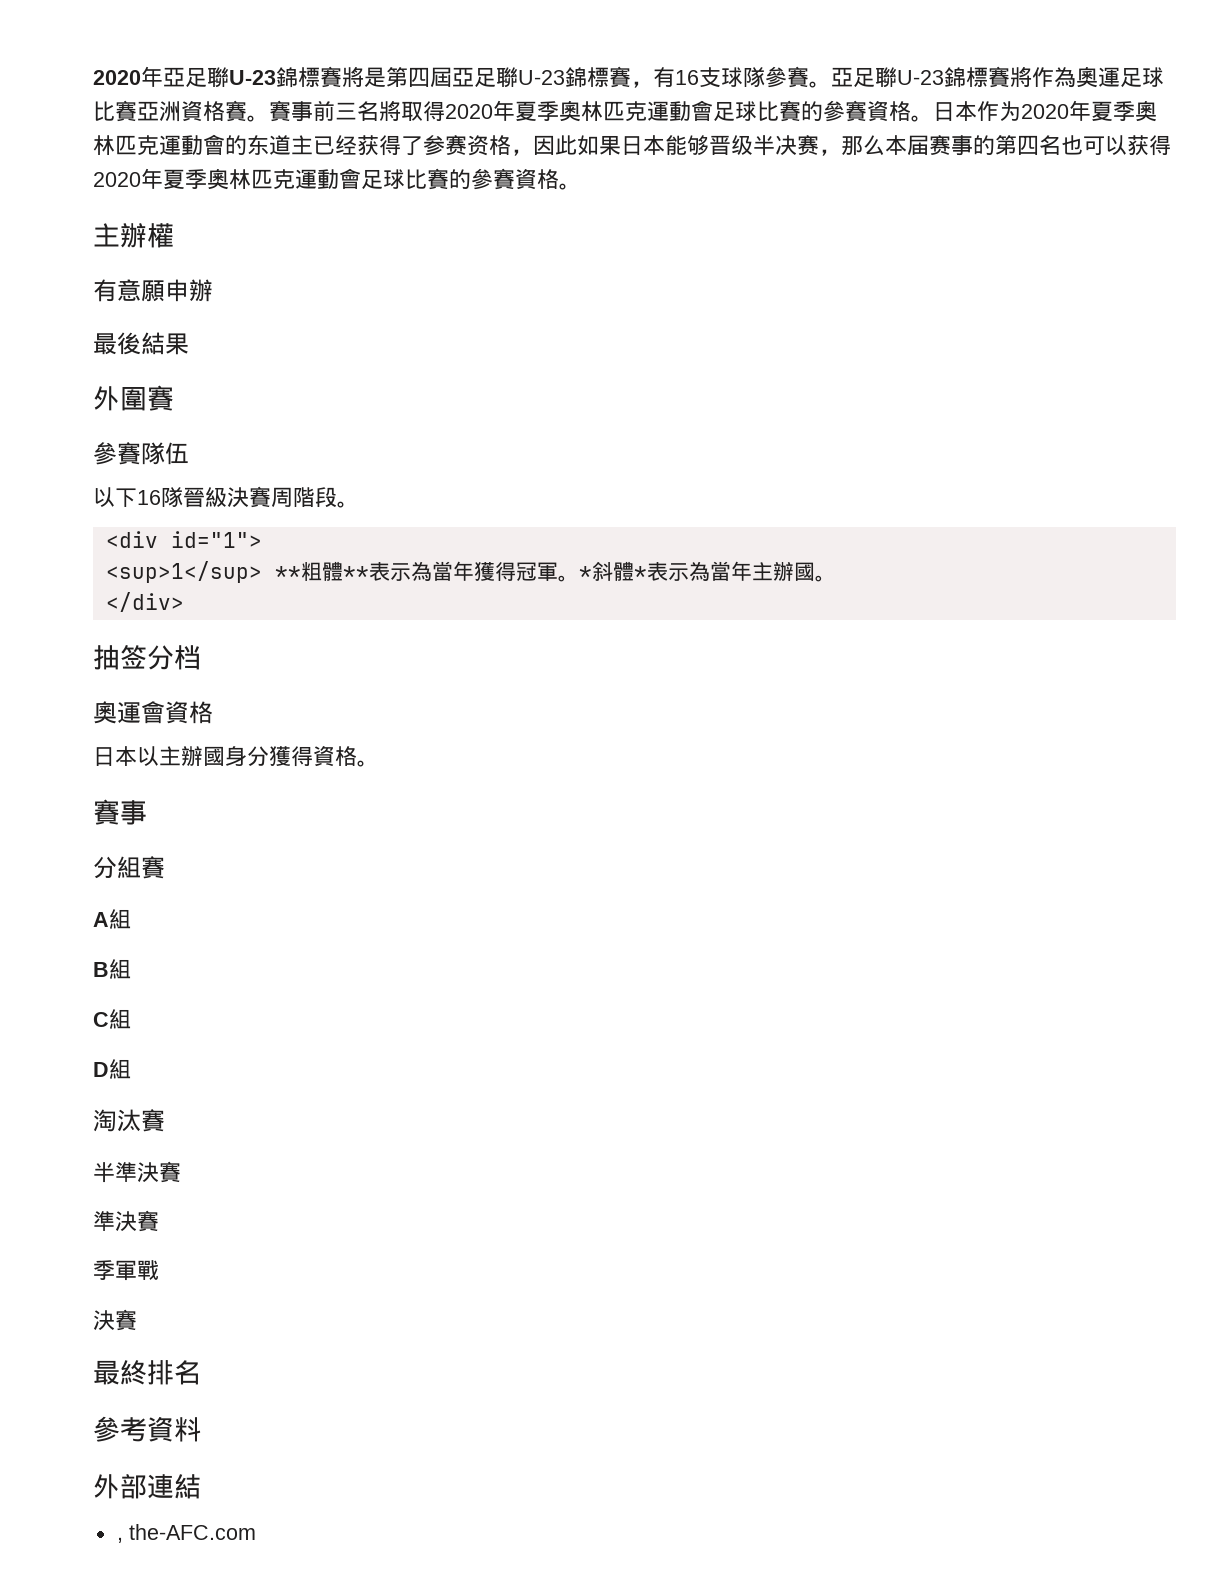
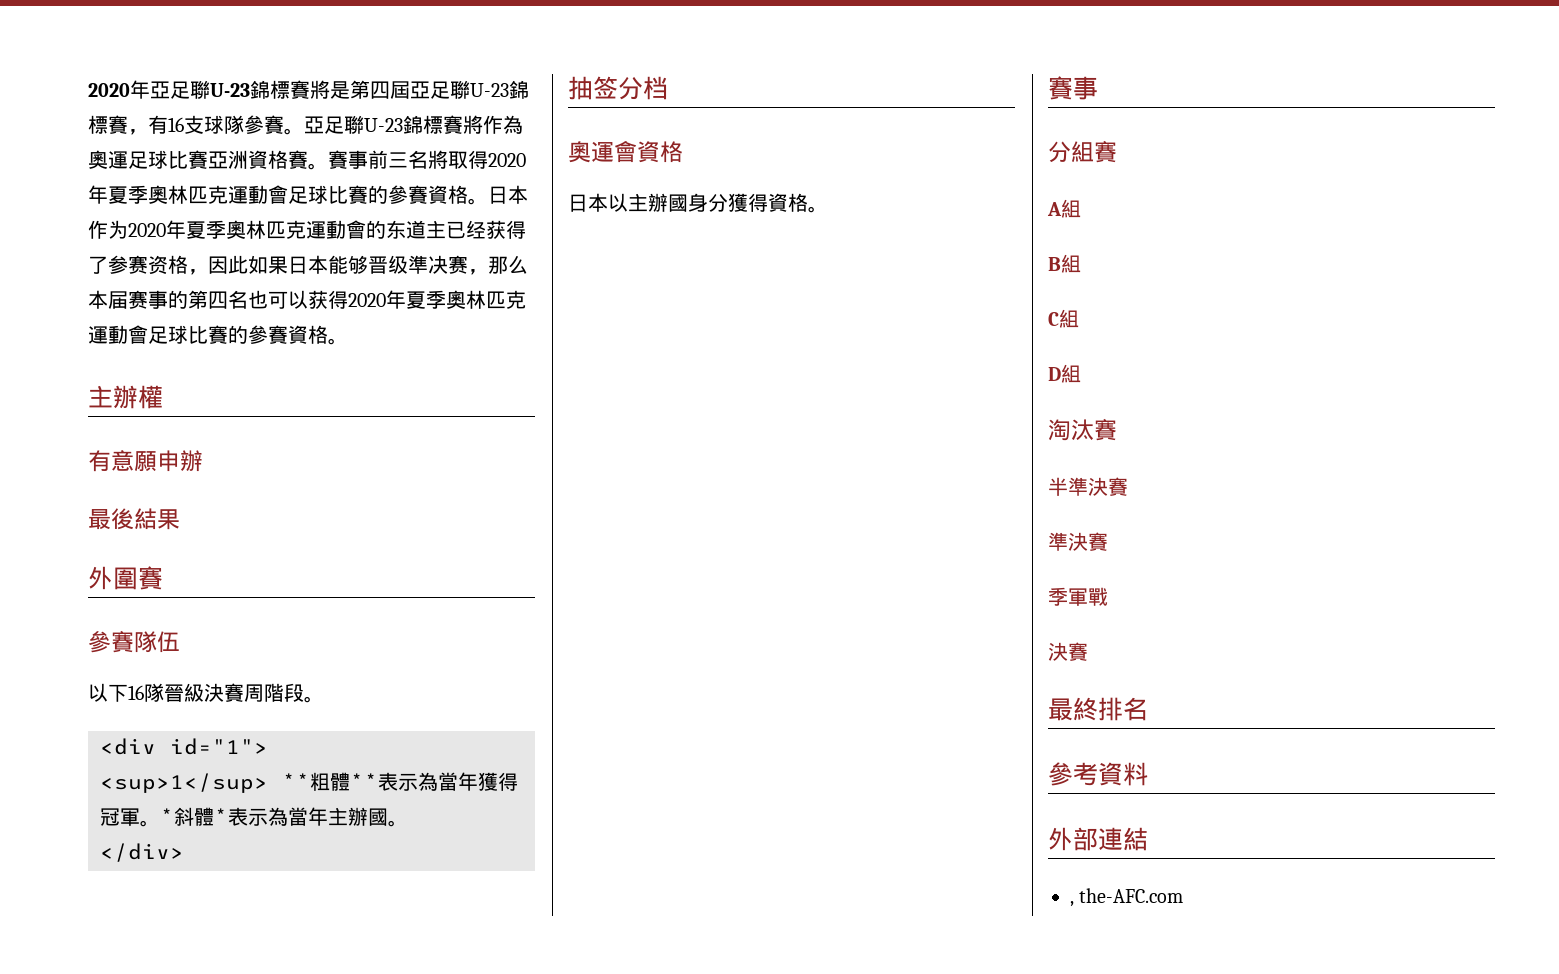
- 日本作为2020年夏季奧林匹克運動會的东道主已经获得了参赛资格，因此如果日本能够晋级半决赛，那么本届赛事的第四名也可以获得2020年夏季奧林匹克運動會足球比賽的參賽資格。
+ 日本作为2020年夏季奧林匹克運動會的东道主已经获得了参赛资格，因此如果日本能够晋级準决赛，那么本届赛事的第四名也可以获得2020年夏季奧林匹克運動會足球比賽的參賽資格。

